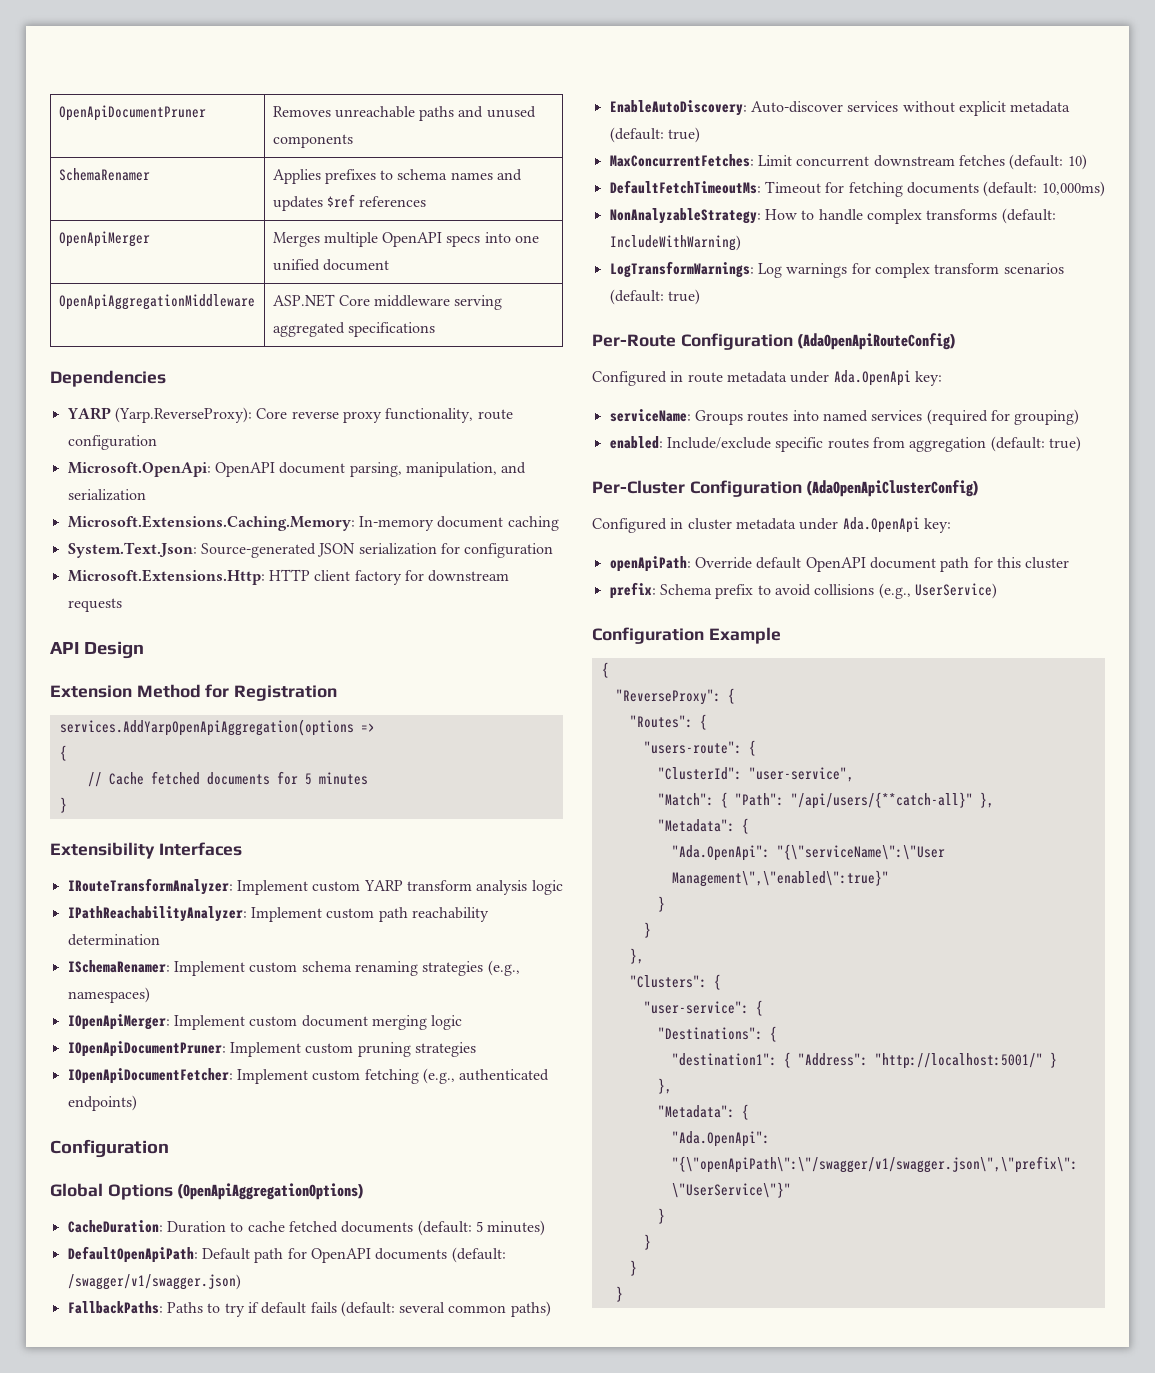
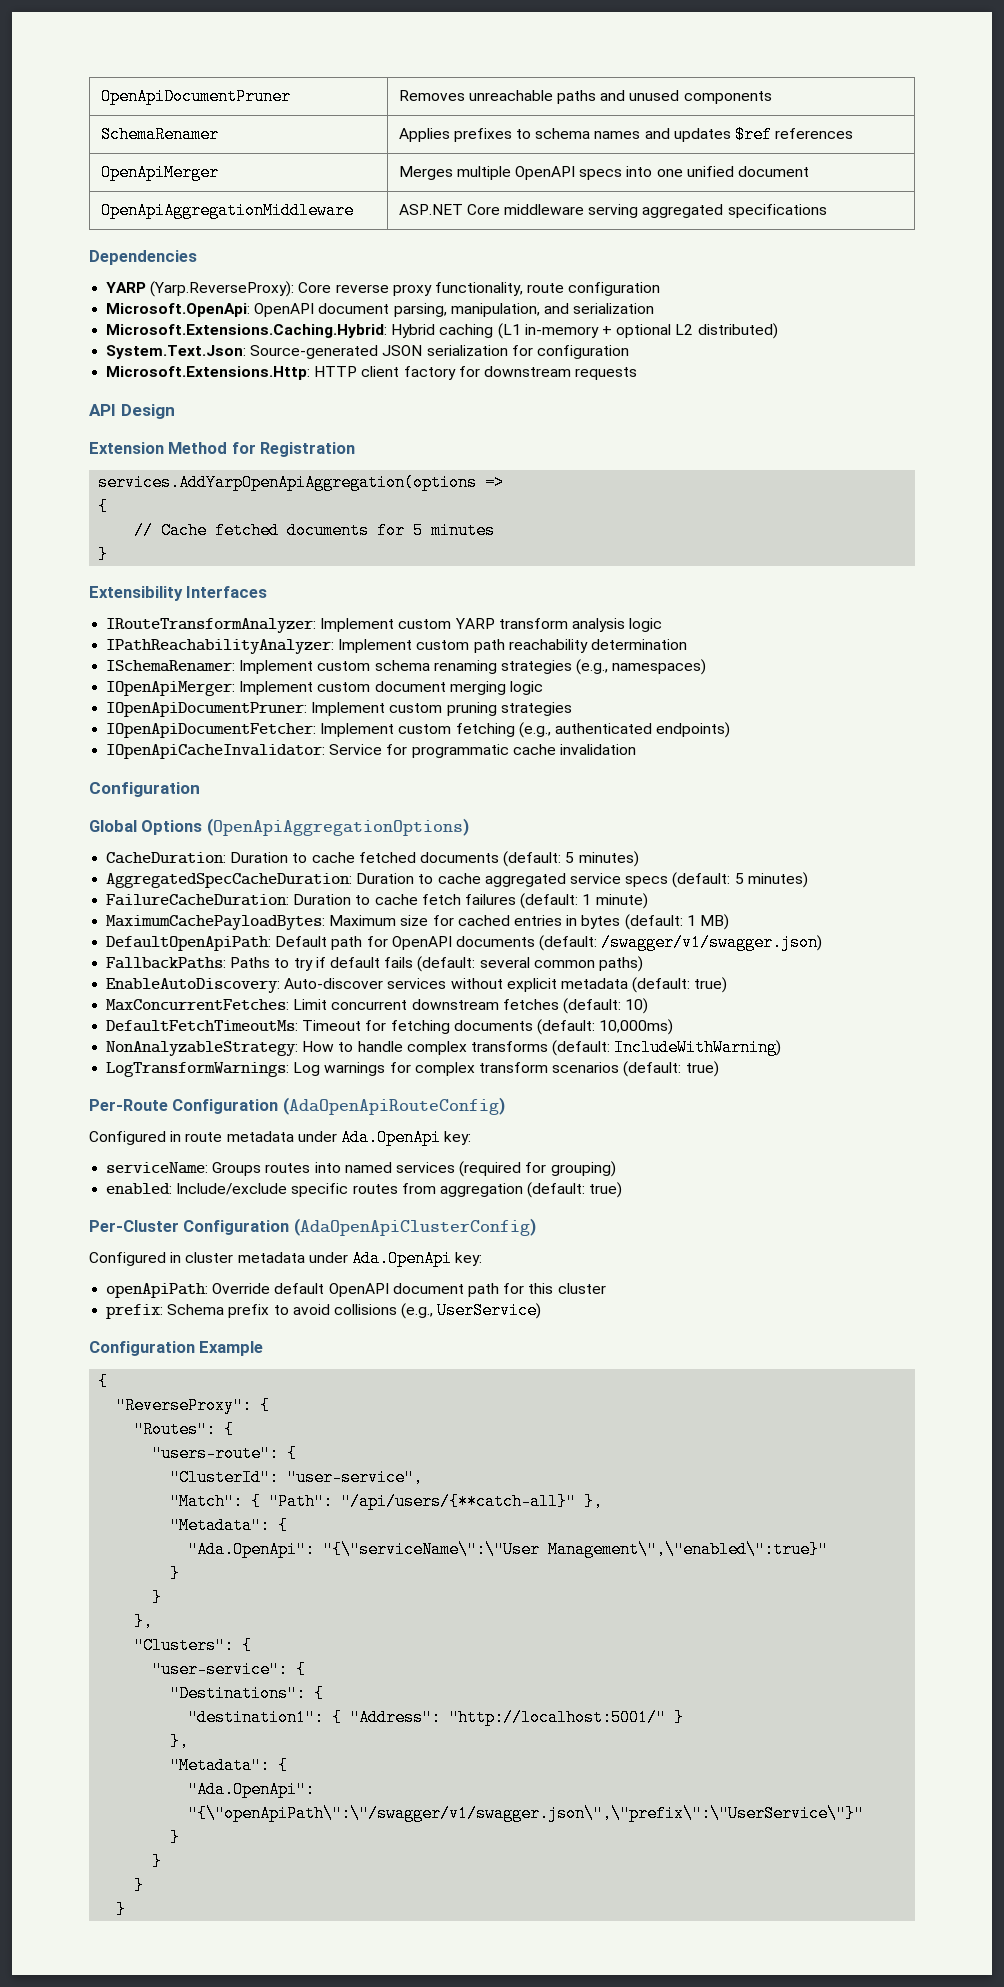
- Microsoft.Extensions.Caching.Memory: In-memory document caching
+ Microsoft.Extensions.Caching.Hybrid: Hybrid caching (L1 in-memory + optional L2 distributed)
+ IOpenApiCacheInvalidator: Service for programmatic cache invalidation
+ AggregatedSpecCacheDuration: Duration to cache aggregated service specs (default: 5 minutes)
+ FailureCacheDuration: Duration to cache fetch failures (default: 1 minute)
+ MaximumCachePayloadBytes: Maximum size for cached entries in bytes (default: 1 MB)

